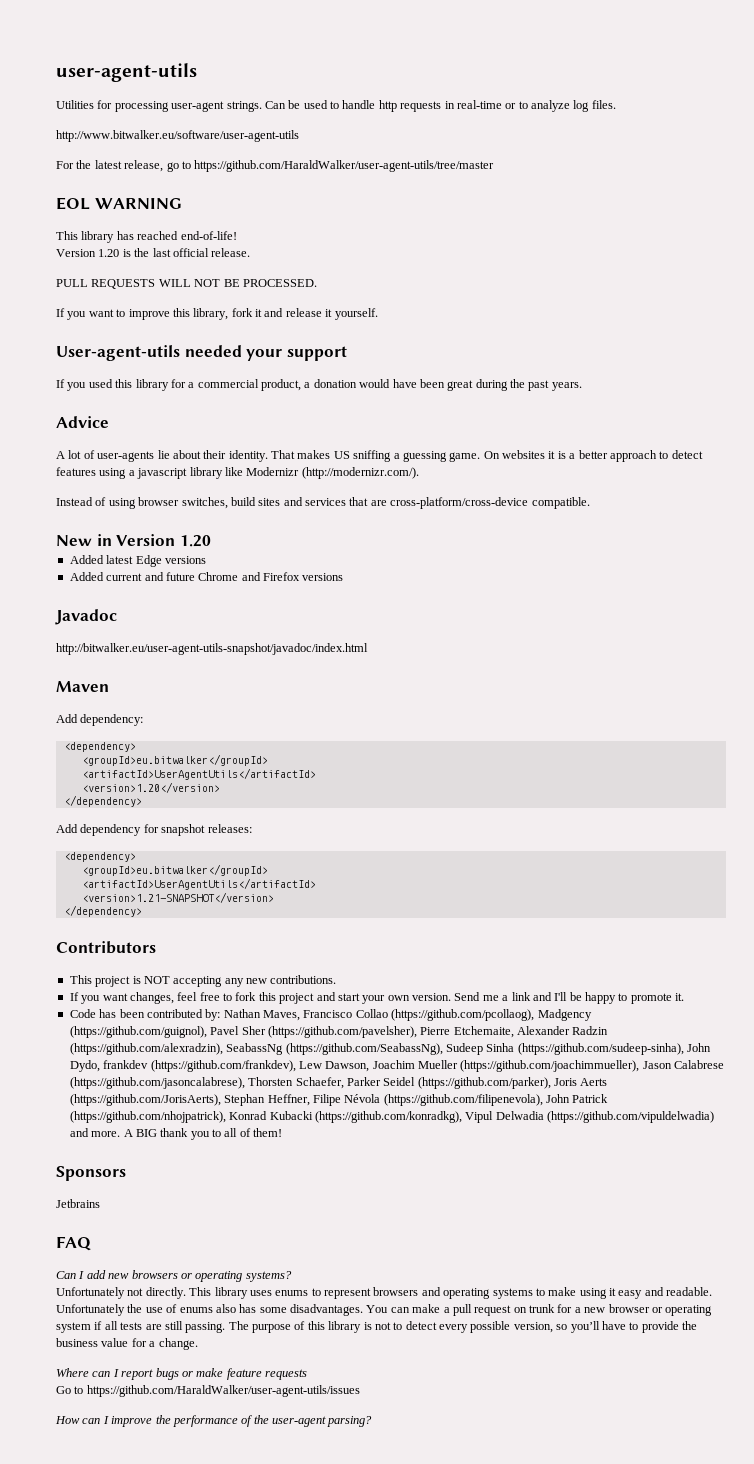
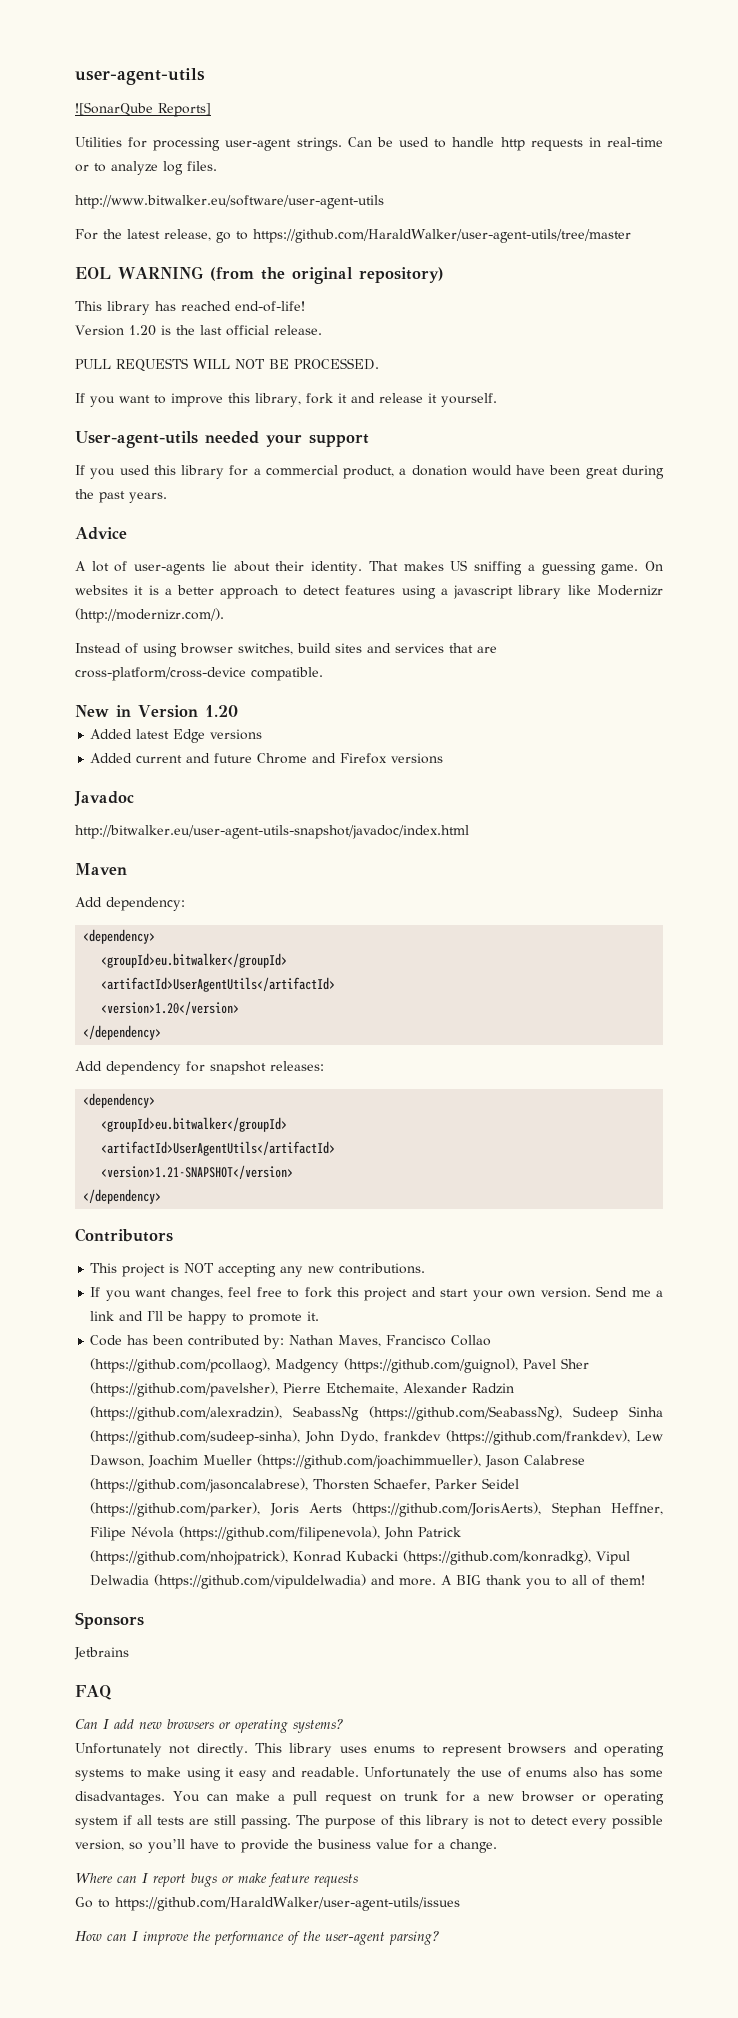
+ ![SonarQube Reports]
- EOL WARNING
+ EOL WARNING (from the original repository)

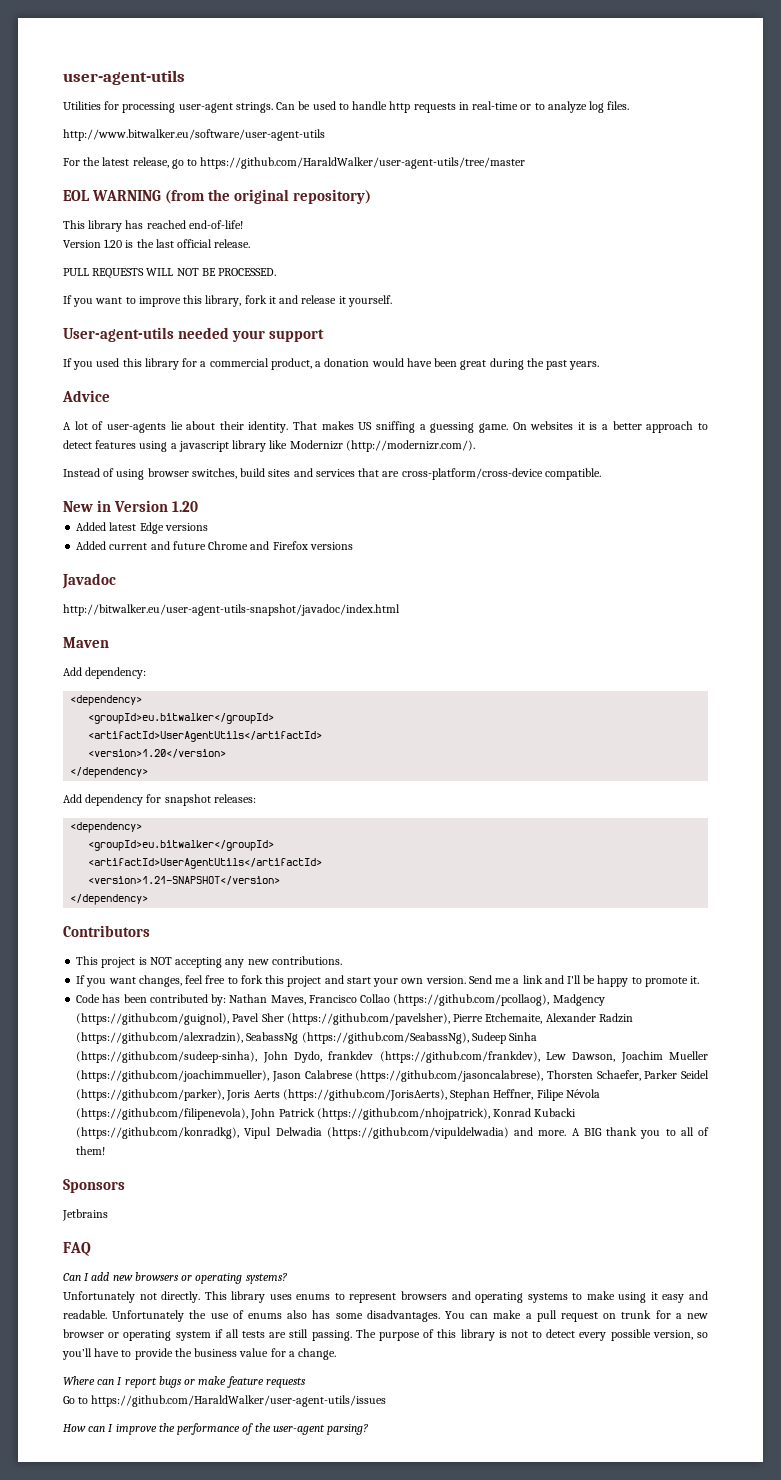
- ![SonarQube Reports]

